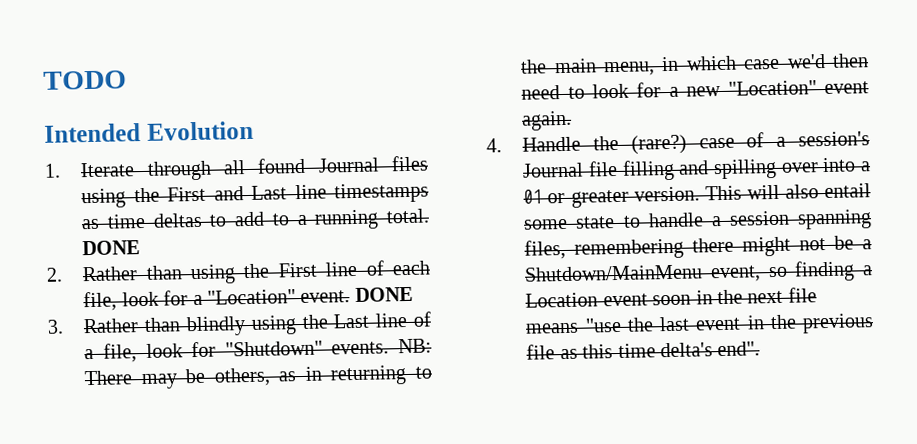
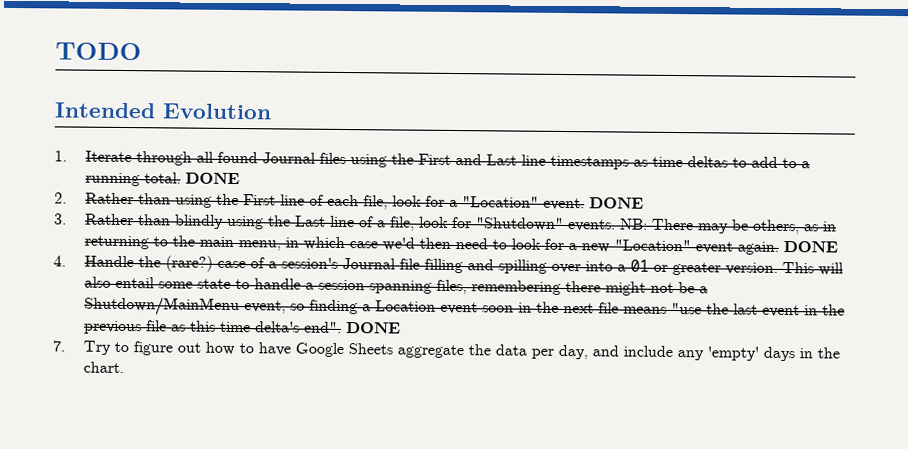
- NB: There may be others, as in returning to the main menu, in which case we'd then need to look for a new "Location" event again.
+ NB: There may be others, as in returning to the main menu, in which case we'd then need to look for a new "Location" event again. DONE
- This will also entail some state to handle a session spanning files, remembering there might not be a Shutdown/MainMenu event, so finding a Location event soon in the next file means "use the last event in the previous file as this time delta's end".
+ This will also entail some state to handle a session spanning files, remembering there might not be a Shutdown/MainMenu event, so finding a Location event soon in the next file means "use the last event in the previous file as this time delta's end". DONE
+ 7. Try to figure out how to have Google Sheets aggregate the data per day, and include any 'empty' days in the chart.

